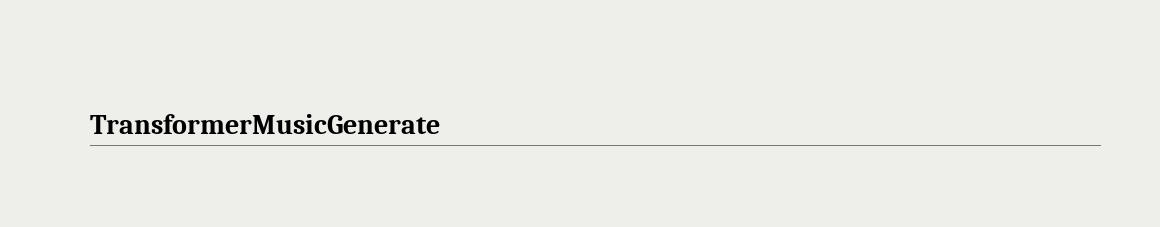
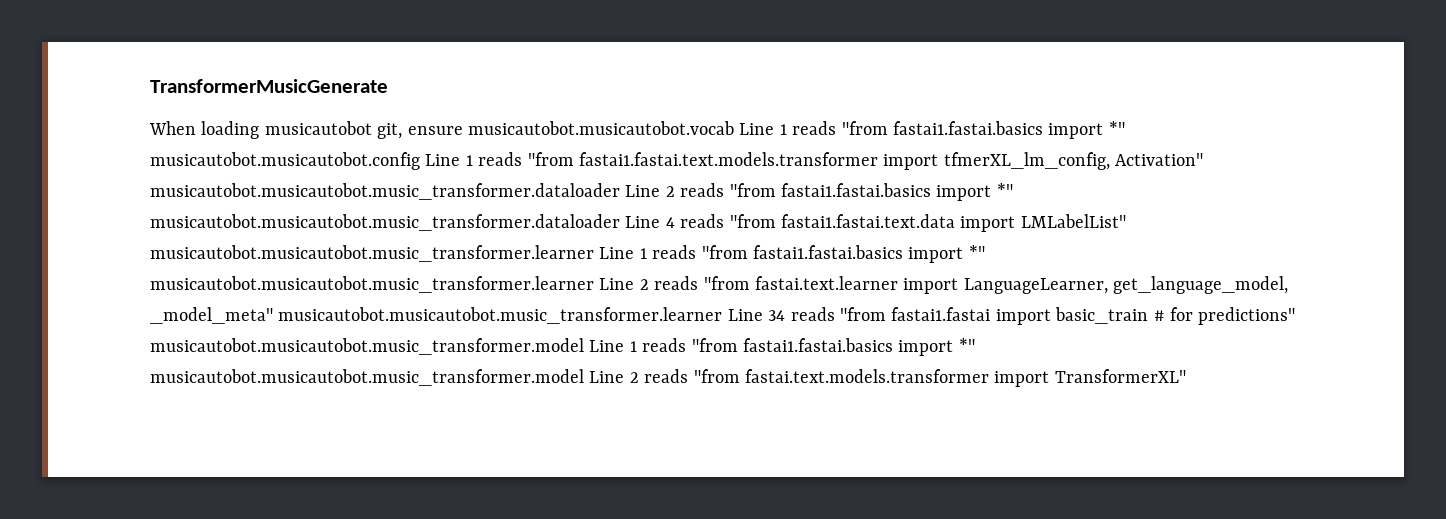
+ When loading musicautobot git, ensure musicautobot.musicautobot.vocab Line 1 reads "from fastai1.fastai.basics import *" musicautobot.musicautobot.config Line 1 reads "from fastai1.fastai.text.models.transformer import tfmerXL_lm_config, Activation" musicautobot.musicautobot.music_transformer.dataloader Line 2 reads "from fastai1.fastai.basics import *" musicautobot.musicautobot.music_transformer.dataloader Line 4 reads "from fastai1.fastai.text.data import LMLabelList" musicautobot.musicautobot.music_transformer.learner Line 1 reads "from fastai1.fastai.basics import *" musicautobot.musicautobot.music_transformer.learner Line 2 reads "from fastai.text.learner import LanguageLearner, get_language_model, _model_meta" musicautobot.musicautobot.music_transformer.learner Line 34 reads "from fastai1.fastai import basic_train # for predictions" musicautobot.musicautobot.music_transformer.model Line 1 reads "from fastai1.fastai.basics import *" musicautobot.musicautobot.music_transformer.model Line 2 reads "from fastai.text.models.transformer import TransformerXL"

